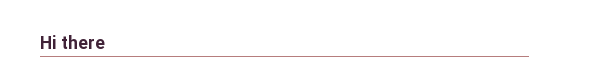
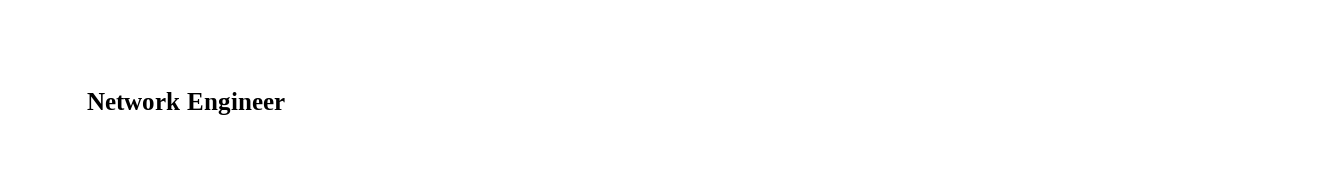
- Hi there
+ Network Engineer

